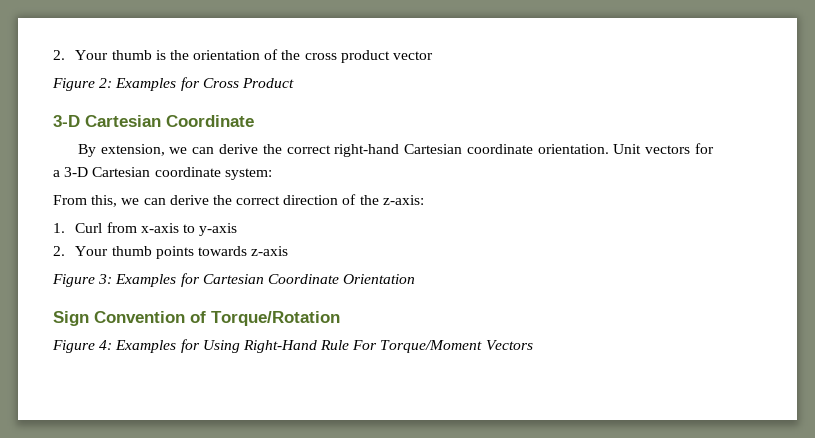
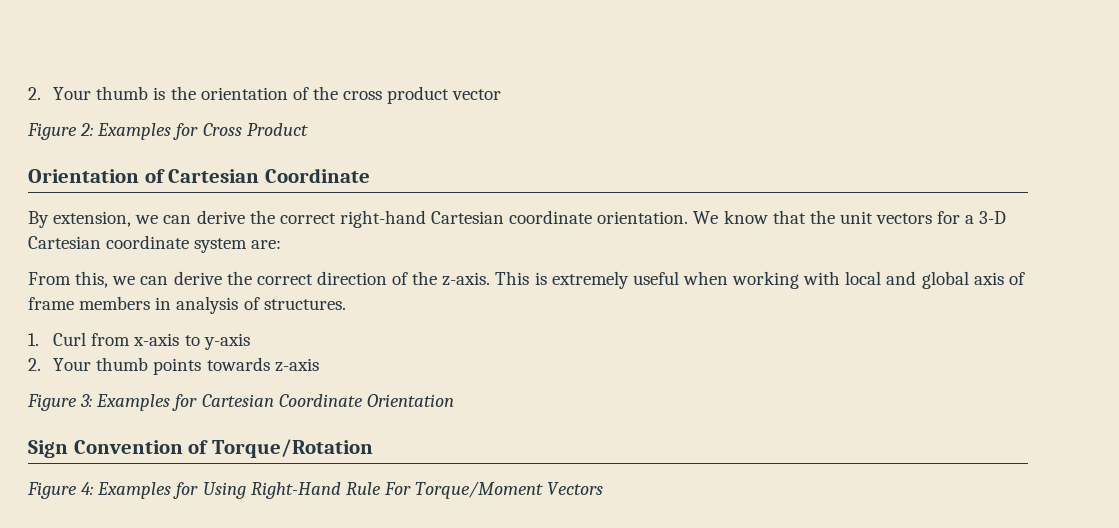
- 3-D Cartesian Coordinate
+ Orientation of Cartesian Coordinate
- Unit vectors for a 3-D Cartesian coordinate system:
+ We know that the unit vectors for a 3-D Cartesian coordinate system are:
- From this, we can derive the correct direction of the z-axis:
+ From this, we can derive the correct direction of the z-axis. This is extremely useful when working with local and global axis of frame members in analysis of structures.

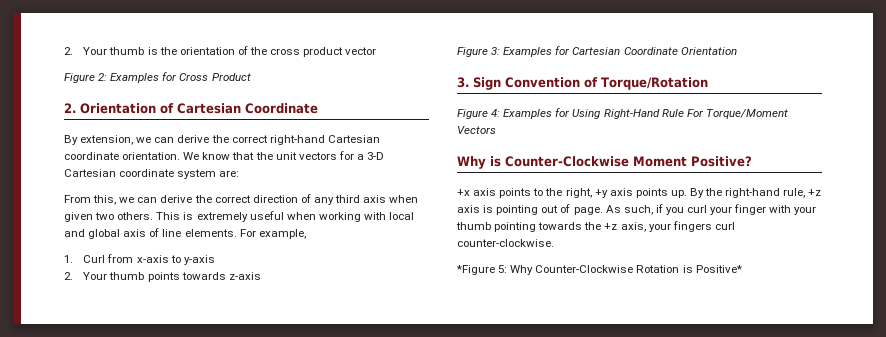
- Orientation of Cartesian Coordinate
+ 2. Orientation of Cartesian Coordinate
- From this, we can derive the correct direction of the z-axis.
+ From this, we can derive the correct direction of any third axis when given two others.
- This is extremely useful when working with local and global axis of frame members in analysis of structures.
+ This is extremely useful when working with local and global axis of line elements. For example,
- Sign Convention of Torque/Rotation
+ 3. Sign Convention of Torque/Rotation
+ Why is Counter-Clockwise Moment Positive?
+ +x axis points to the right, +y axis points up. By the right-hand rule, +z axis is pointing out of page. As such, if you curl your finger with your thumb pointing towards the +z axis, your fingers curl counter-clockwise.
+ *Figure 5: Why Counter-Clockwise Rotation is Positive*

